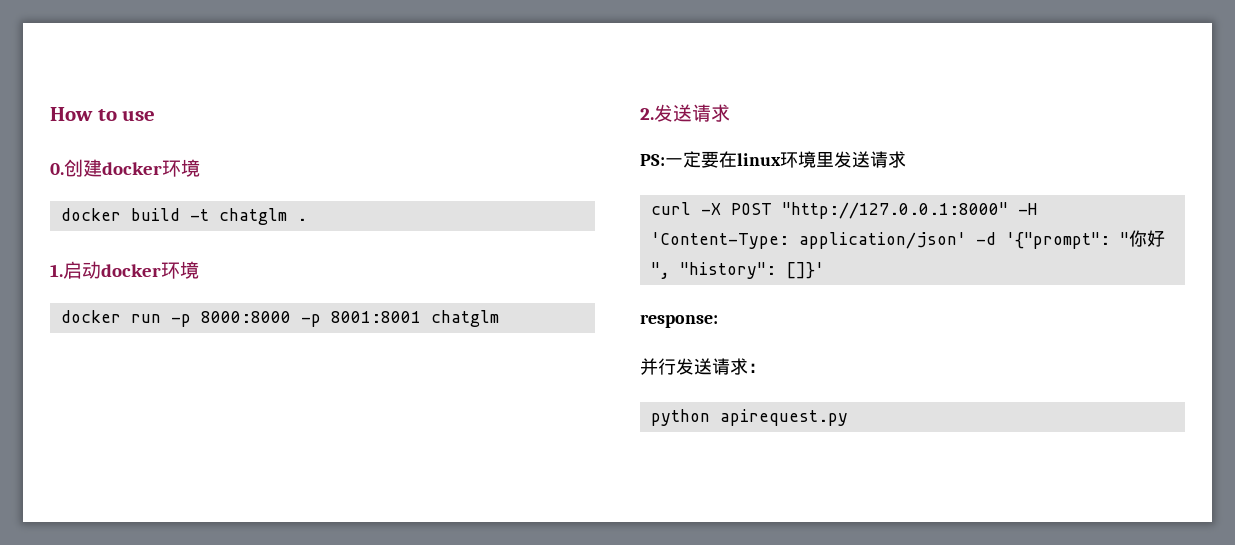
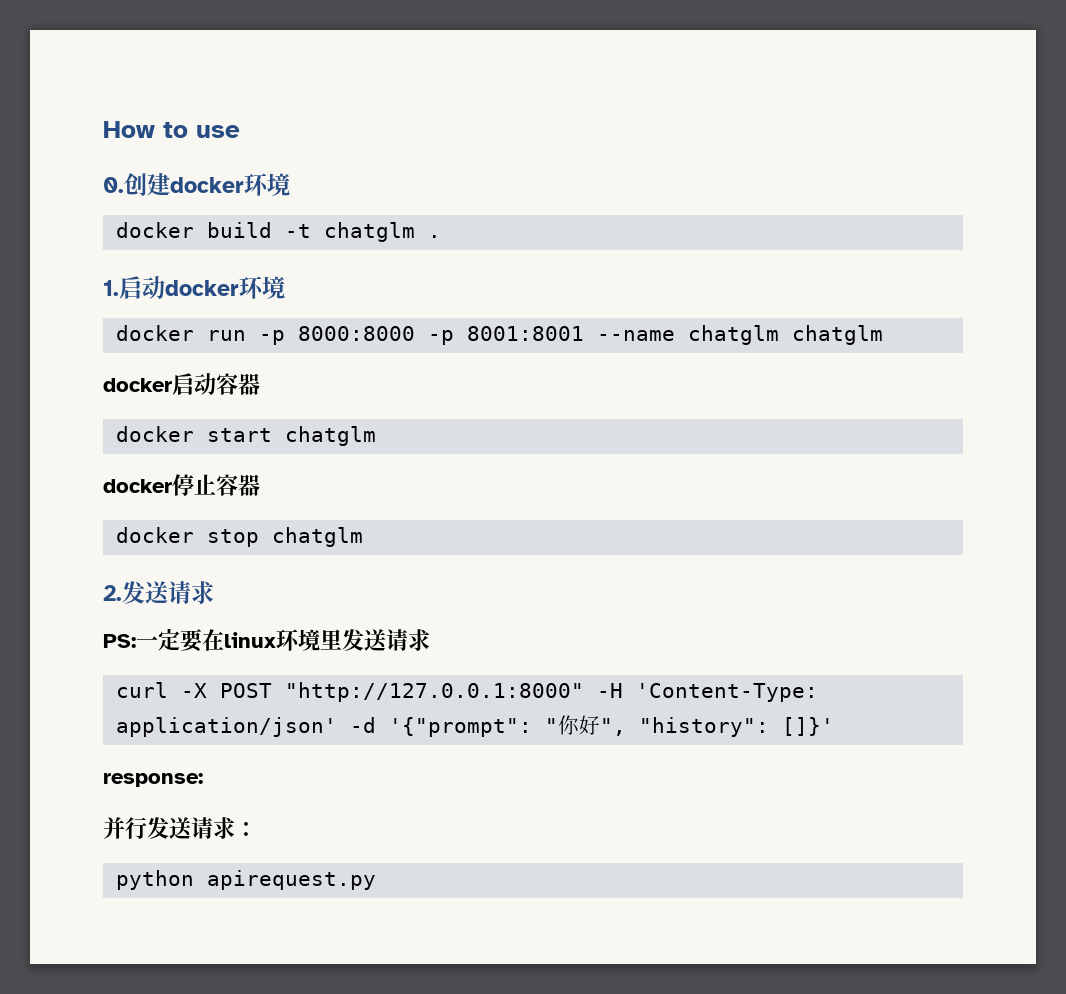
- docker run -p 8000:8000 -p 8001:8001 chatglm
+ docker run -p 8000:8000 -p 8001:8001 --name chatglm chatglm
+ docker启动容器
+ docker start chatglm
+ docker停止容器
+ docker stop chatglm

